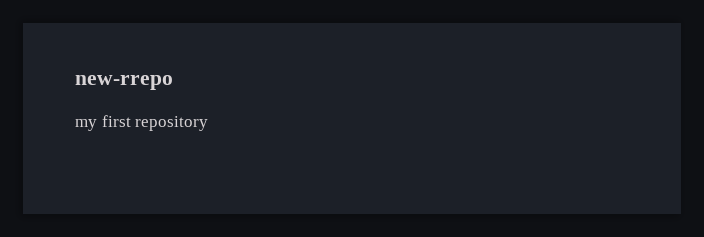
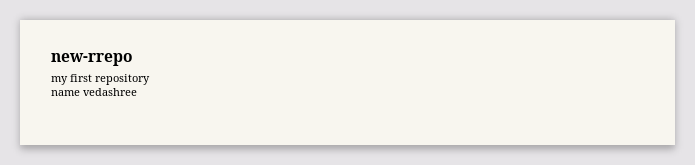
+ name vedashree

